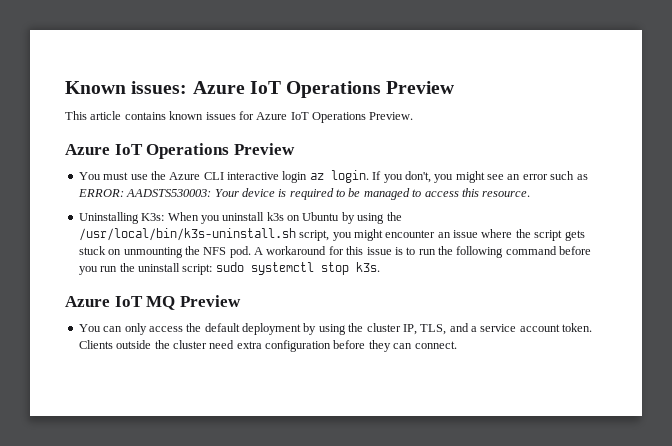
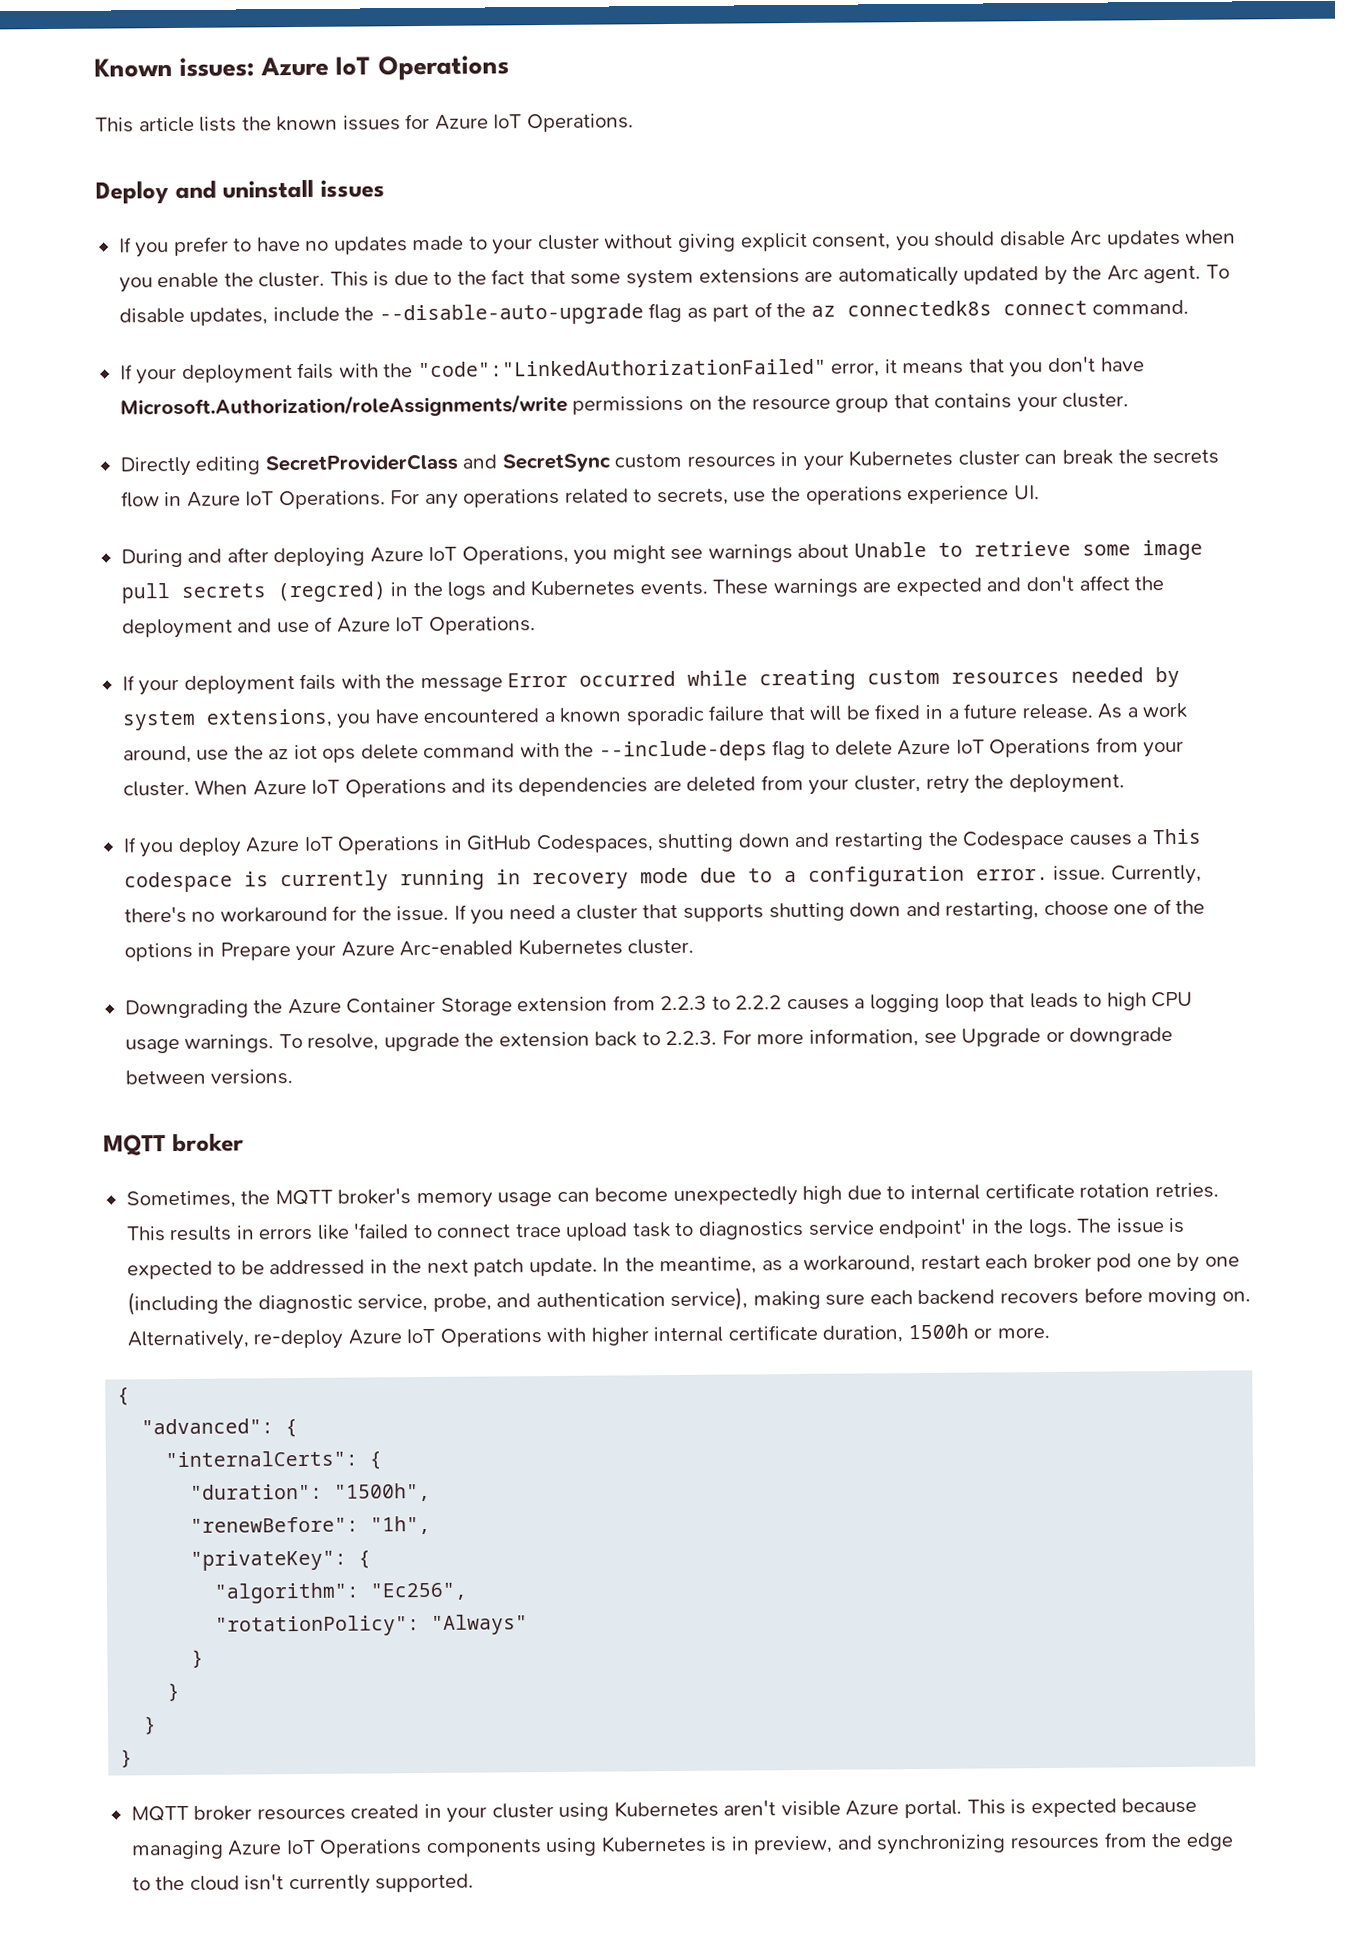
- Known issues: Azure IoT Operations Preview
+ Known issues: Azure IoT Operations
- This article contains known issues for Azure IoT Operations Preview.
- Azure IoT Operations Preview
- You must use the Azure CLI interactive login az login. If you don't, you might see an error such as ERROR: AADSTS530003: Your device is required to be managed to access this resource.
- Uninstalling K3s: When you uninstall k3s on Ubuntu by using the /usr/local/bin/k3s-uninstall.sh script, you might encounter an issue where the script gets stuck on unmounting the NFS pod. A workaround for this issue is to run the following command before you run the uninstall script: sudo systemctl stop k3s.
- Azure IoT MQ Preview
- You can only access the default deployment by using the cluster IP, TLS, and a service account token. Clients outside the cluster need extra configuration before they can connect.
+ This article lists the known issues for Azure IoT Operations.
+ Deploy and uninstall issues
+ If you prefer to have no updates made to your cluster without giving explicit consent, you should disable Arc updates when you enable the cluster. This is due to the fact that some system extensions are automatically updated by the Arc agent. To disable updates, include the --disable-auto-upgrade flag as part of the az connectedk8s connect command.
+ If your deployment fails with the "code":"LinkedAuthorizationFailed" error, it means that you don't have Microsoft.Authorization/roleAssignments/write permissions on the resource group that contains your cluster.
+ Directly editing SecretProviderClass and SecretSync custom resources in your Kubernetes cluster can break the secrets flow in Azure IoT Operations. For any operations related to secrets, use the operations experience UI.
+ During and after deploying Azure IoT Operations, you might see warnings about Unable to retrieve some image pull secrets (regcred) in the logs and Kubernetes events. These warnings are expected and don't affect the deployment and use of Azure IoT Operations.
+ If your deployment fails with the message Error occurred while creating custom resources needed by system extensions, you have encountered a known sporadic failure that will be fixed in a future release. As a work around, use the az iot ops delete command with the --include-deps flag to delete Azure IoT Operations from your cluster. When Azure IoT Operations and its dependencies are deleted from your cluster, retry the deployment.
+ If you deploy Azure IoT Operations in GitHub Codespaces, shutting down and restarting the Codespace causes a This codespace is currently running in recovery mode due to a configuration error. issue. Currently, there's no workaround for the issue. If you need a cluster that supports shutting down and restarting, choose one of the options in Prepare your Azure Arc-enabled Kubernetes cluster.
+ Downgrading the Azure Container Storage extension from 2.2.3 to 2.2.2 causes a logging loop that leads to high CPU usage warnings. To resolve, upgrade the extension back to 2.2.3. For more information, see Upgrade or downgrade between versions.
+ MQTT broker
+ Sometimes, the MQTT broker's memory usage can become unexpectedly high due to internal certificate rotation retries. This results in errors like 'failed to connect trace upload task to diagnostics service endpoint' in the logs. The issue is expected to be addressed in the next patch update. In the meantime, as a workaround, restart each broker pod one by one (including the diagnostic service, probe, and authentication service), making sure each backend recovers before moving on. Alternatively, re-deploy Azure IoT Operations with higher internal certificate duration, 1500h or more.
+ {
+ "advanced": {
+ "internalCerts": {
+ "duration": "1500h",
+ "renewBefore": "1h",
+ "privateKey": {
+ "algorithm": "Ec256",
+ "rotationPolicy": "Always"
+ }
+ }
+ }
+ }
+ MQTT broker resources created in your cluster using Kubernetes aren't visible Azure portal. This is expected because managing Azure IoT Operations components using Kubernetes is in preview, and synchronizing resources from the edge to the cloud isn't currently supported.

